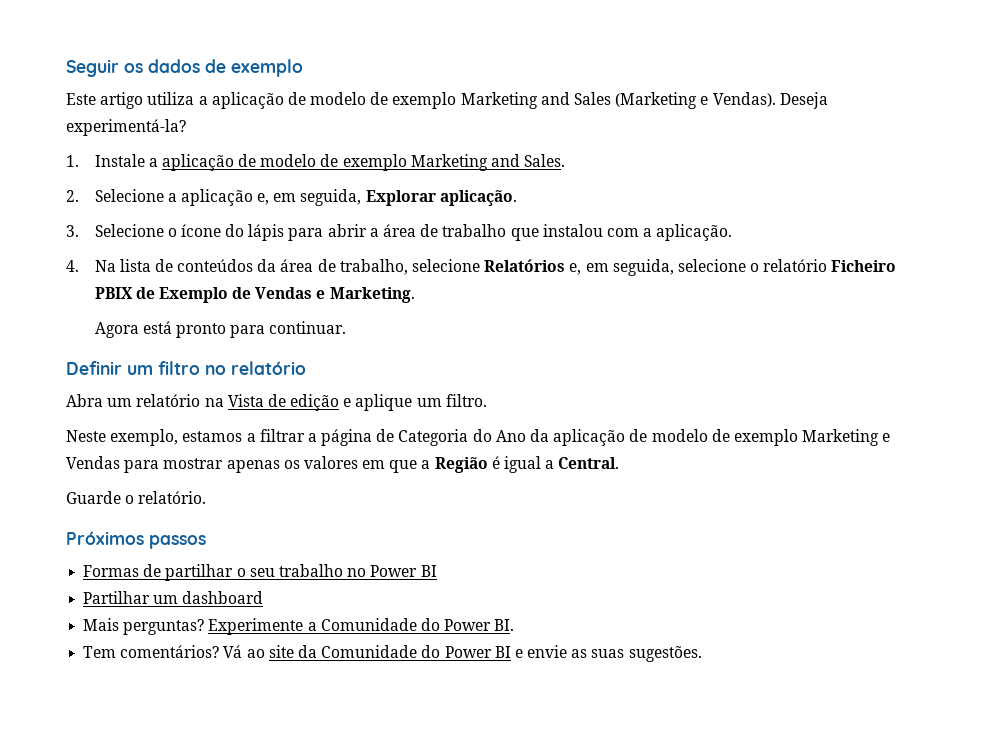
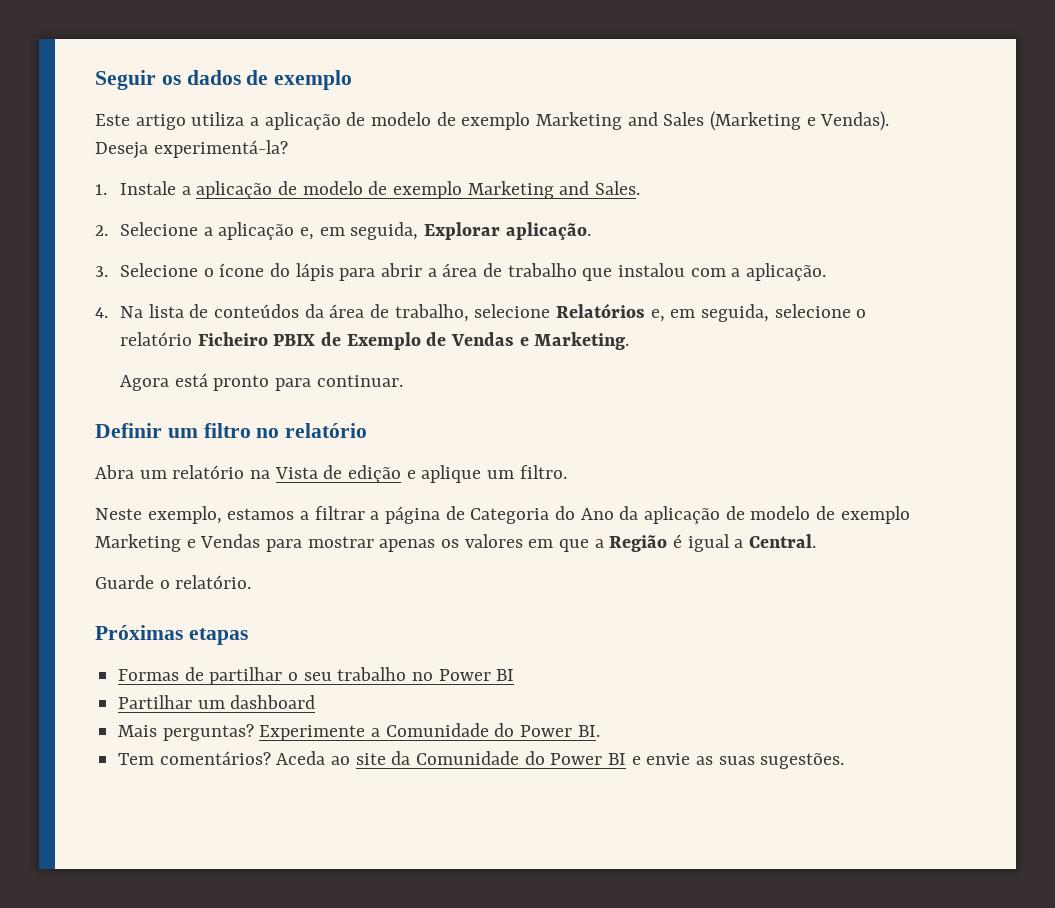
- Próximos passos
+ Próximas etapas
- Vá ao site da Comunidade do Power BI e envie as suas sugestões.
+ Aceda ao site da Comunidade do Power BI e envie as suas sugestões.

